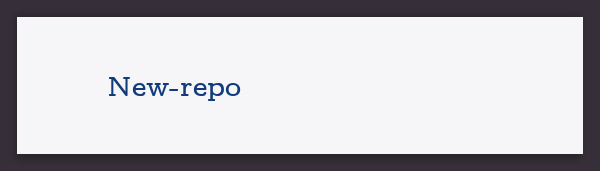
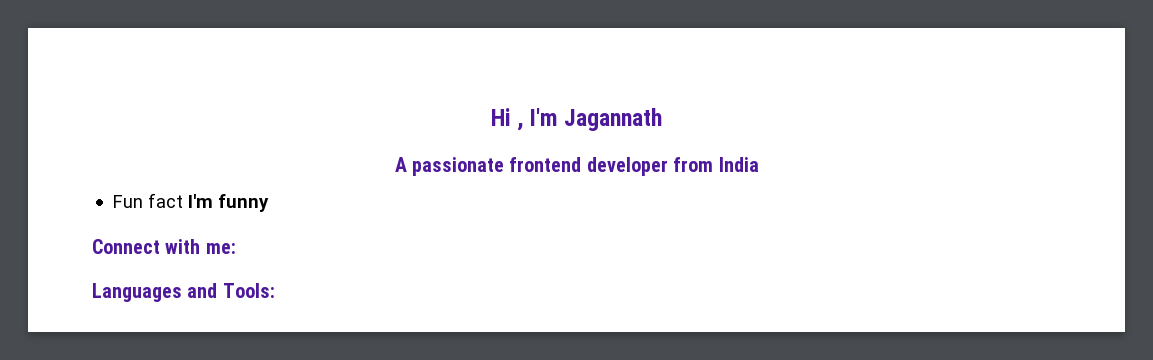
- New-repo
+ Hi , I'm Jagannath
+ A passionate frontend developer from India
+ Fun fact I'm funny
+ Connect with me:
+ Languages and Tools:

